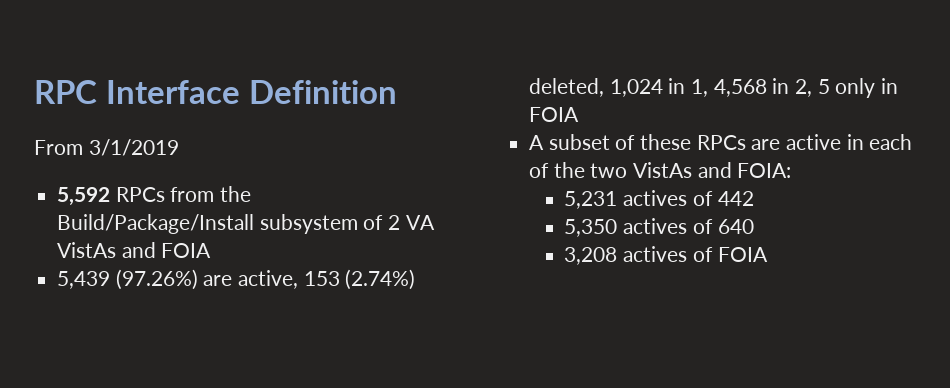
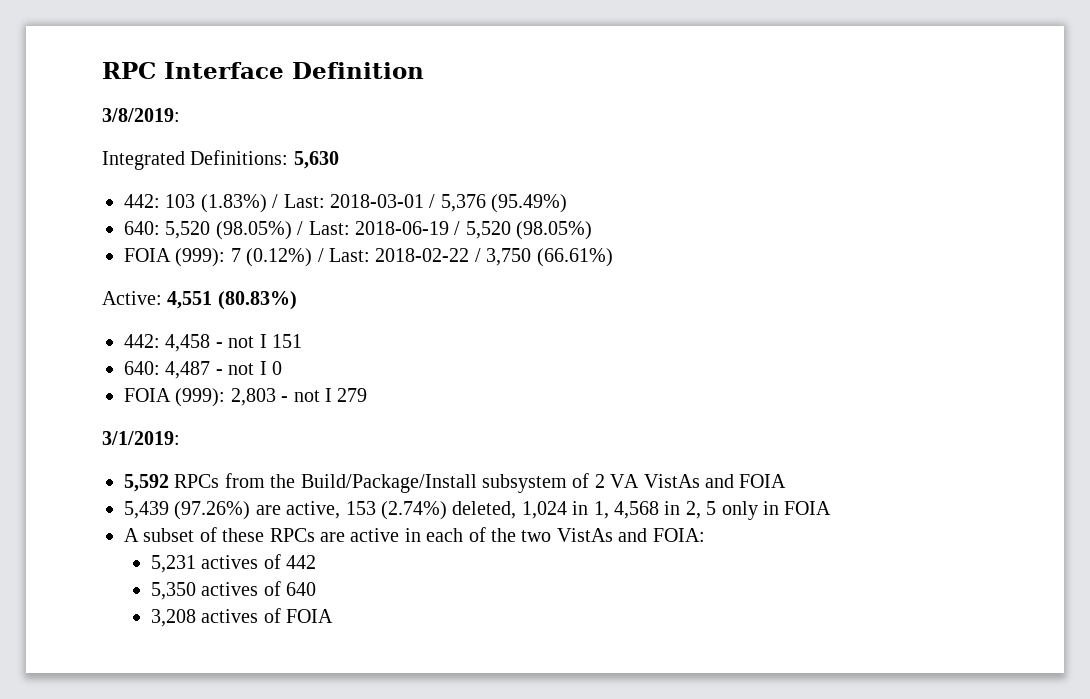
- From 3/1/2019
+ 3/8/2019:
+ Integrated Definitions: 5,630
+ 442: 103 (1.83%) / Last: 2018-03-01 / 5,376 (95.49%)
+ 640: 5,520 (98.05%) / Last: 2018-06-19 / 5,520 (98.05%)
+ FOIA (999): 7 (0.12%) / Last: 2018-02-22 / 3,750 (66.61%)
+ Active: 4,551 (80.83%)
+ 442: 4,458 - not I 151
+ 640: 4,487 - not I 0
+ FOIA (999): 2,803 - not I 279
+ 3/1/2019:

